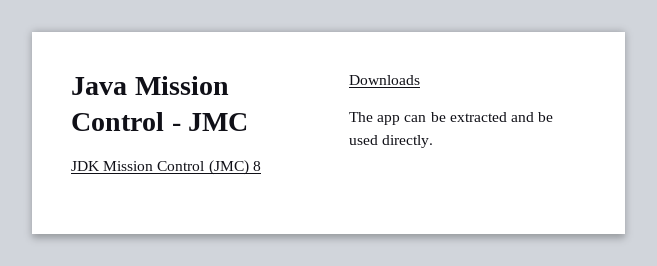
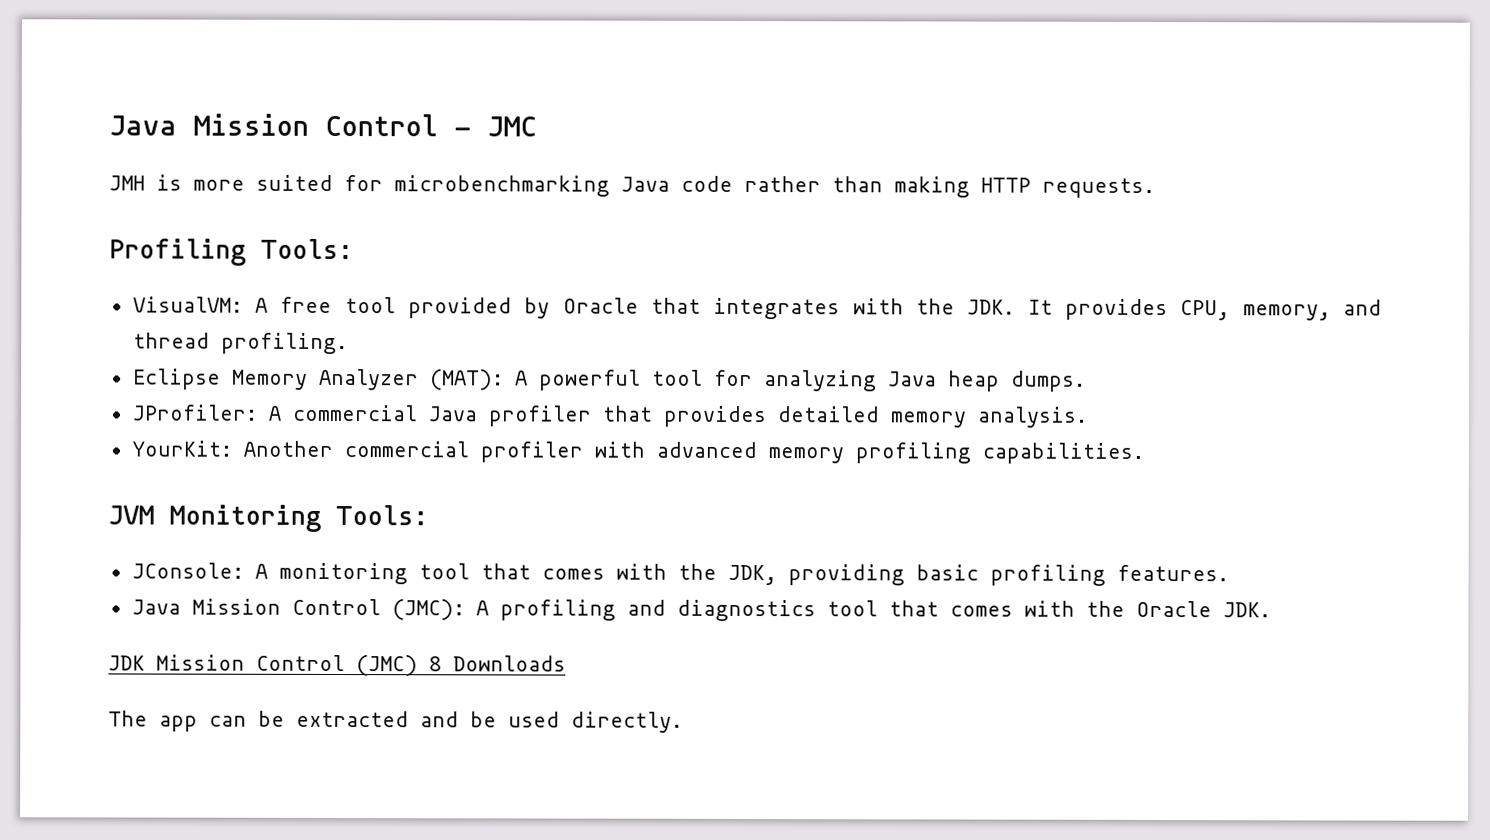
+ JMH is more suited for microbenchmarking Java code rather than making HTTP requests.
+ Profiling Tools:
+ VisualVM: A free tool provided by Oracle that integrates with the JDK. It provides CPU, memory, and thread profiling.
+ Eclipse Memory Analyzer (MAT): A powerful tool for analyzing Java heap dumps.
+ JProfiler: A commercial Java profiler that provides detailed memory analysis.
+ YourKit: Another commercial profiler with advanced memory profiling capabilities.
+ JVM Monitoring Tools:
+ JConsole: A monitoring tool that comes with the JDK, providing basic profiling features.
+ Java Mission Control (JMC): A profiling and diagnostics tool that comes with the Oracle JDK.

